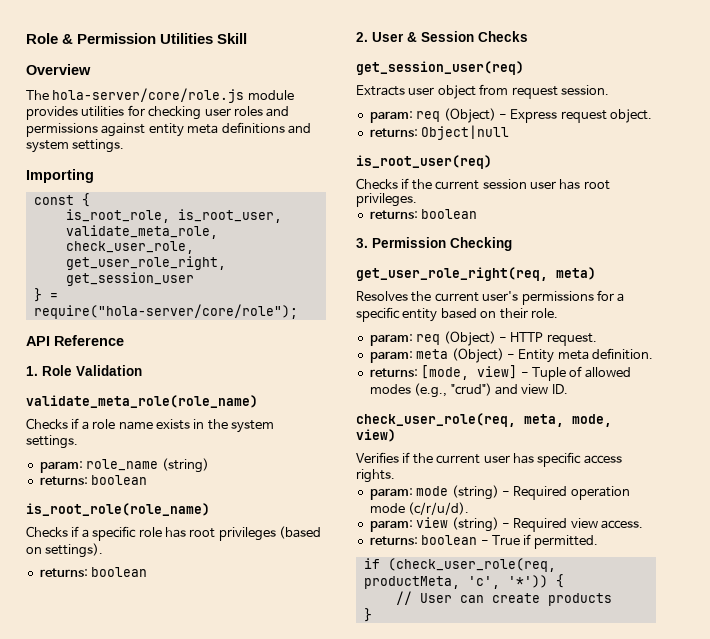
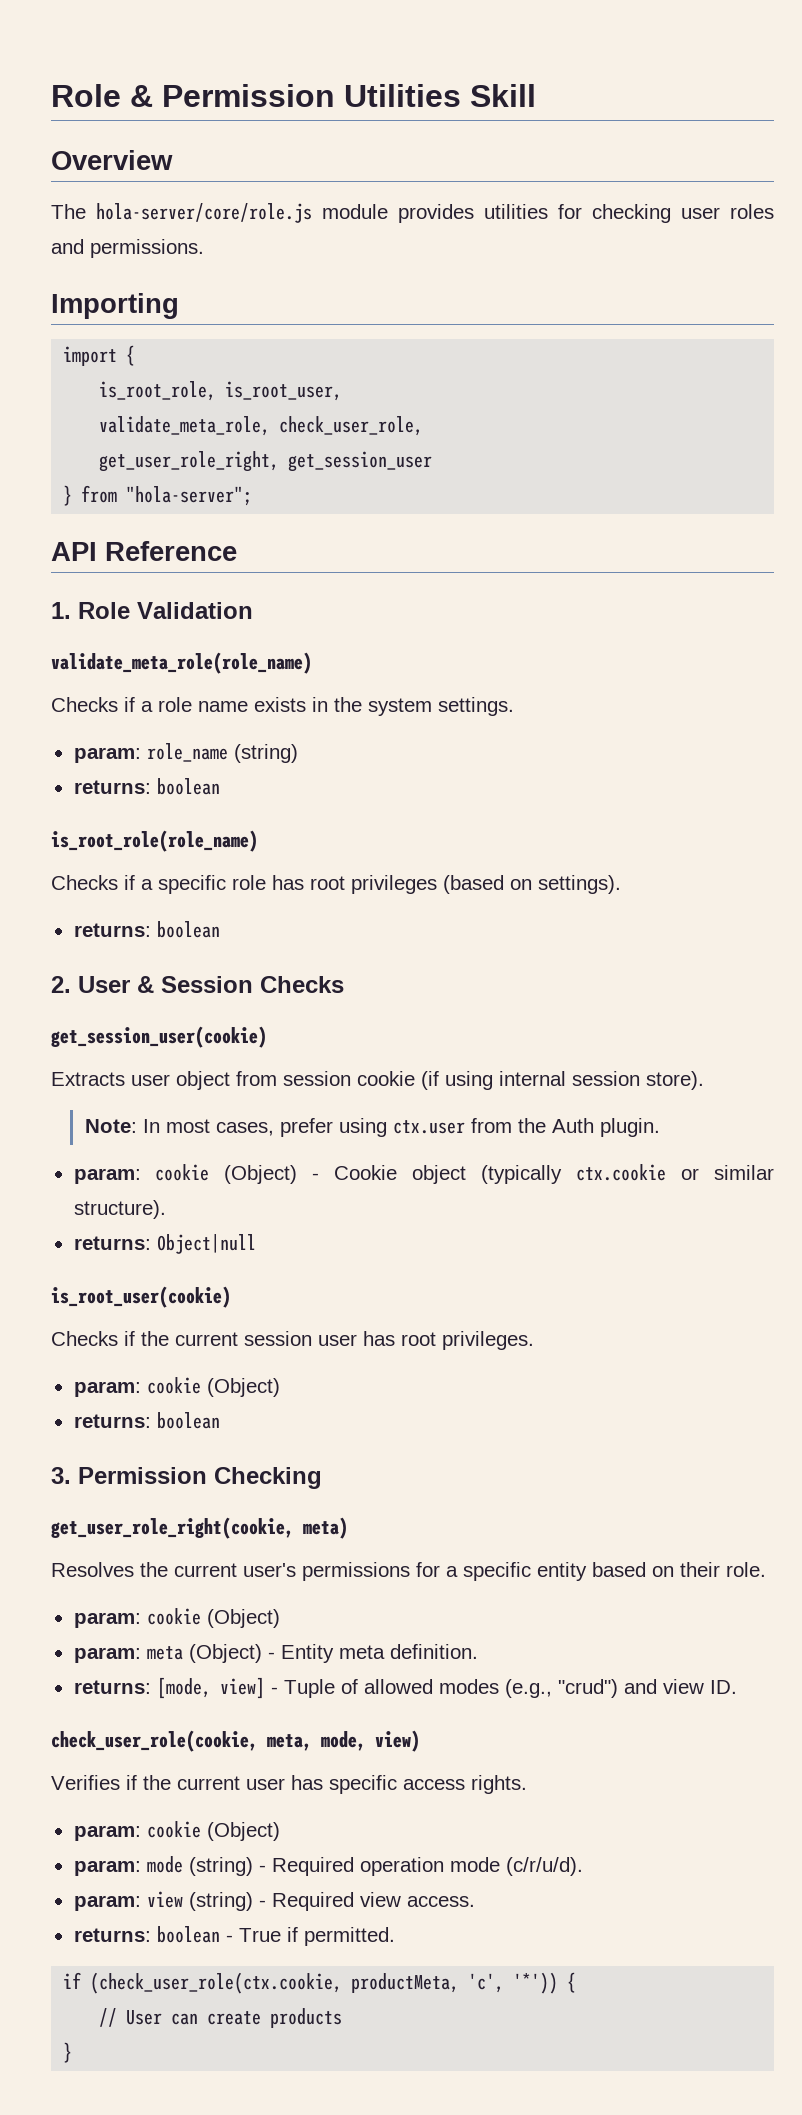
- The hola-server/core/role.js module provides utilities for checking user roles and permissions against entity meta definitions and system settings.
+ The hola-server/core/role.js module provides utilities for checking user roles and permissions.
- const {
+ import {
- } = require("hola-server/core/role");
+ } from "hola-server";
- get_session_user(req)
+ get_session_user(cookie)
- Extracts user object from request session.
- param: req (Object) - Express request object.
+ Extracts user object from session cookie (if using internal session store).
+ Note: In most cases, prefer using ctx.user from the Auth plugin.
+ param: cookie (Object) - Cookie object (typically ctx.cookie or similar structure).
- is_root_user(req)
+ is_root_user(cookie)
  Checks if the current session user has root privileges.
+ param: cookie (Object)
- get_user_role_right(req, meta)
+ get_user_role_right(cookie, meta)
  Resolves the current user's permissions for a specific entity based on their role.
- param: req (Object) - HTTP request.
+ param: cookie (Object)
- check_user_role(req, meta, mode, view)
+ check_user_role(cookie, meta, mode, view)
  Verifies if the current user has specific access rights.
+ param: cookie (Object)
- if (check_user_role(req, productMeta, 'c', '*')) {
+ if (check_user_role(ctx.cookie, productMeta, 'c', '*')) {

